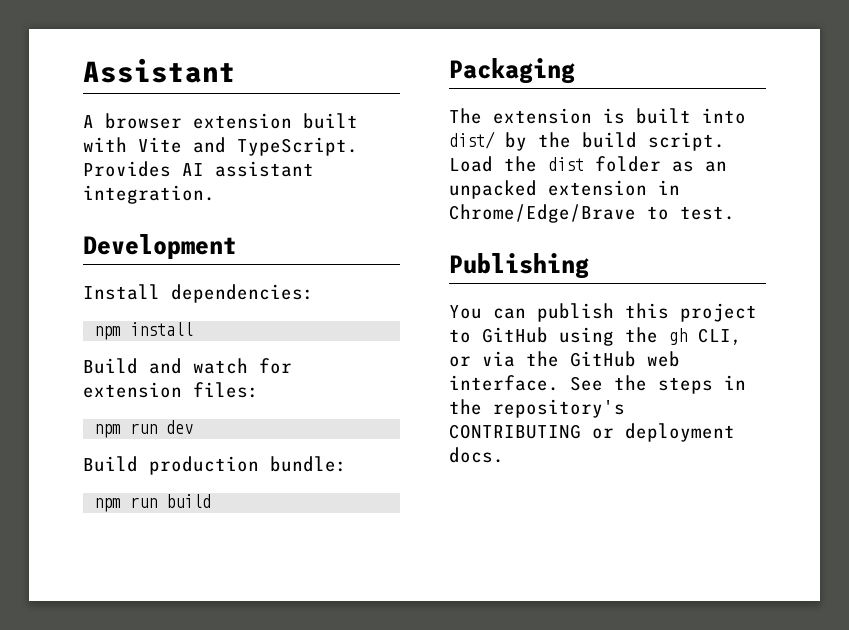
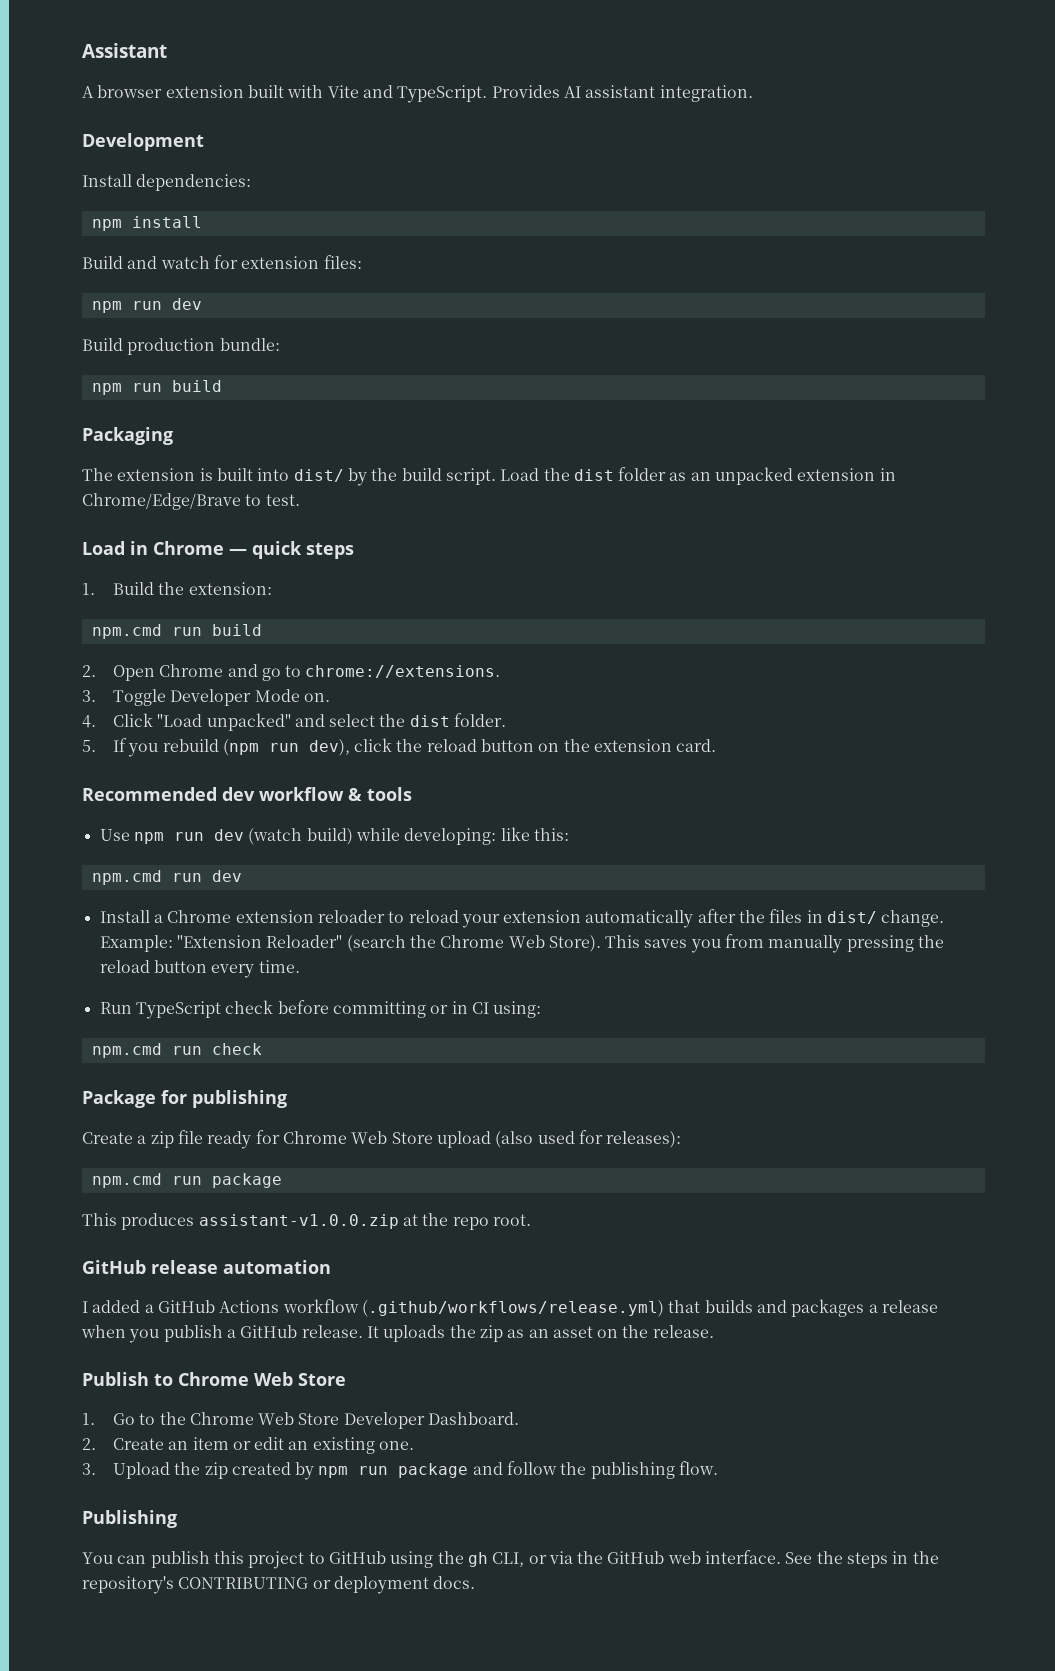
+ Load in Chrome — quick steps
+ 1. Build the extension:
+ npm.cmd run build
+ 2. Open Chrome and go to chrome://extensions.
+ 3. Toggle Developer Mode on.
+ 4. Click "Load unpacked" and select the dist folder.
+ 5. If you rebuild (npm run dev), click the reload button on the extension card.
+ Recommended dev workflow & tools
+ Use npm run dev (watch build) while developing: like this:
+ npm.cmd run dev
+ Install a Chrome extension reloader to reload your extension automatically after the files in dist/ change. Example: "Extension Reloader" (search the Chrome Web Store). This saves you from manually pressing the reload button every time.
+ Run TypeScript check before committing or in CI using:
+ npm.cmd run check
+ Package for publishing
+ Create a zip file ready for Chrome Web Store upload (also used for releases):
+ npm.cmd run package
+ This produces assistant-v1.0.0.zip at the repo root.
+ GitHub release automation
+ I added a GitHub Actions workflow (.github/workflows/release.yml) that builds and packages a release when you publish a GitHub release. It uploads the zip as an asset on the release.
+ Publish to Chrome Web Store
+ 1. Go to the Chrome Web Store Developer Dashboard.
+ 2. Create an item or edit an existing one.
+ 3. Upload the zip created by npm run package and follow the publishing flow.

